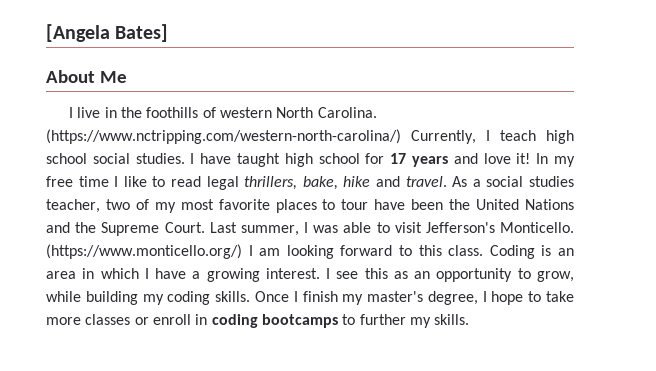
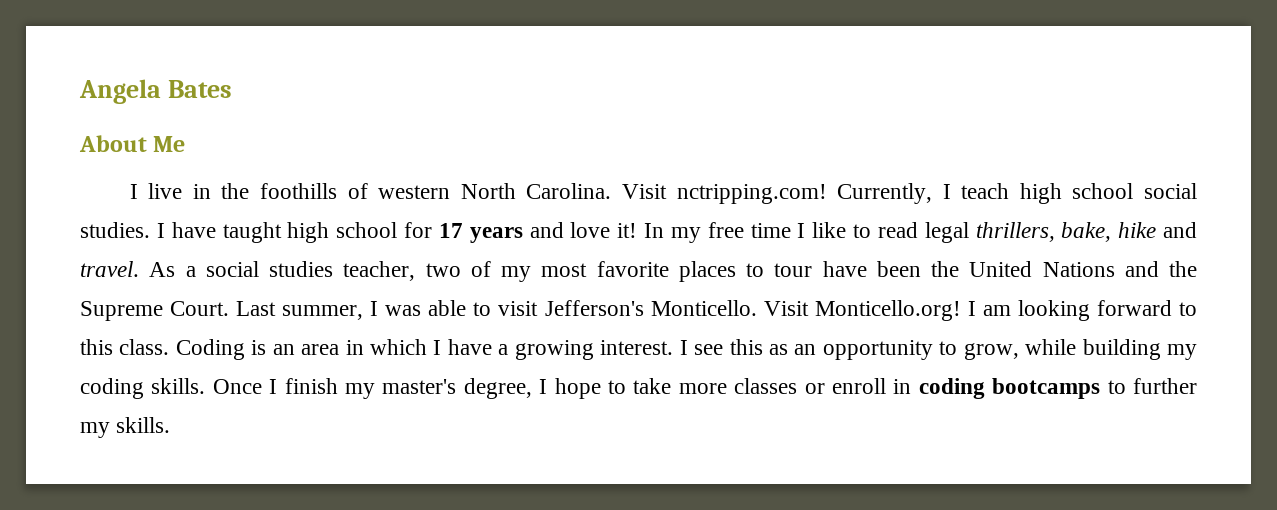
- [Angela Bates]
+ Angela Bates
- (https://www.nctripping.com/western-north-carolina/) Currently, I teach high school social studies.
+ Visit nctripping.com! Currently, I teach high school social studies.
- (https://www.monticello.org/) I am looking forward to this class.
+ Visit Monticello.org! I am looking forward to this class.

